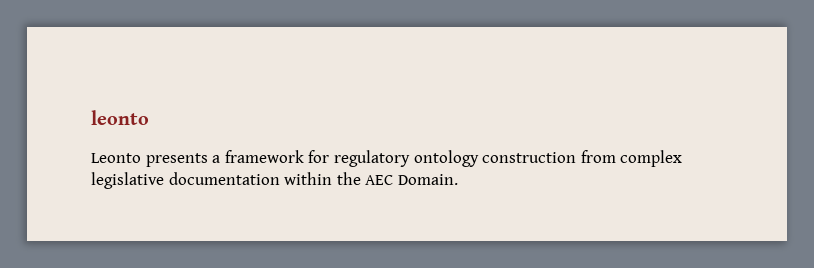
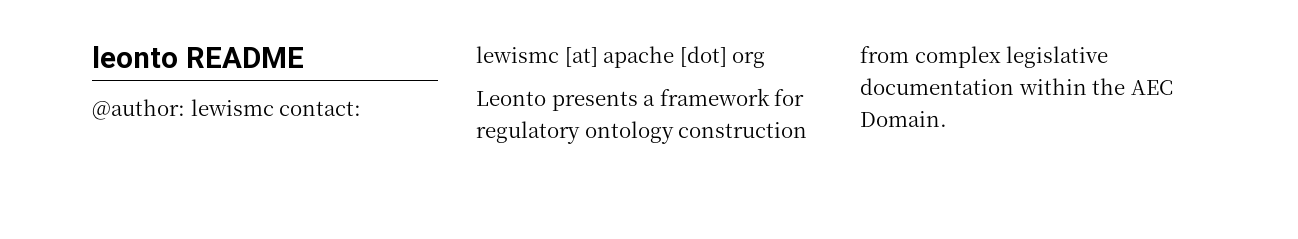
- leonto
+ leonto README
+ @author: lewismc contact: lewismc [at] apache [dot] org

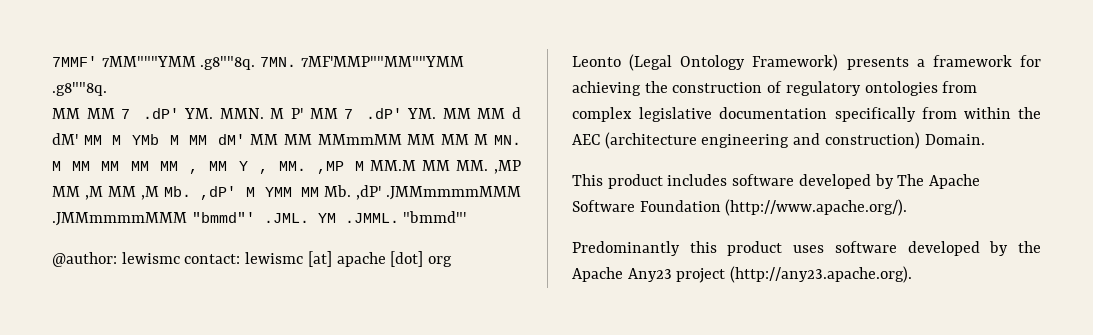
- leonto README
+ 7MMF' 7MM"""YMM .g8""8q. 7MN. 7MF'MMP""MM""YMM .g8""8q.
+ MM MM 7 .dP' YM. MMN. M P' MM 7 .dP' YM. MM MM d dM' MM M YMb M MM dM' MM MM MMmmMM MM MM M MN. M MM MM MM MM , MM Y , MM. ,MP M MM.M MM MM. ,MP MM ,M MM ,M Mb. ,dP' M YMM MM Mb. ,dP' .JMMmmmmMMM .JMMmmmmMMM "bmmd"' .JML. YM .JMML. "bmmd"'
- Leonto presents a framework for regulatory ontology construction from complex legislative documentation within the AEC Domain.
+ Leonto (Legal Ontology Framework) presents a framework for achieving the construction of regulatory ontologies from complex legislative documentation specifically from within the AEC (architecture engineering and construction) Domain.
+ This product includes software developed by The Apache Software Foundation (http://www.apache.org/).
+ Predominantly this product uses software developed by the Apache Any23 project (http://any23.apache.org).

